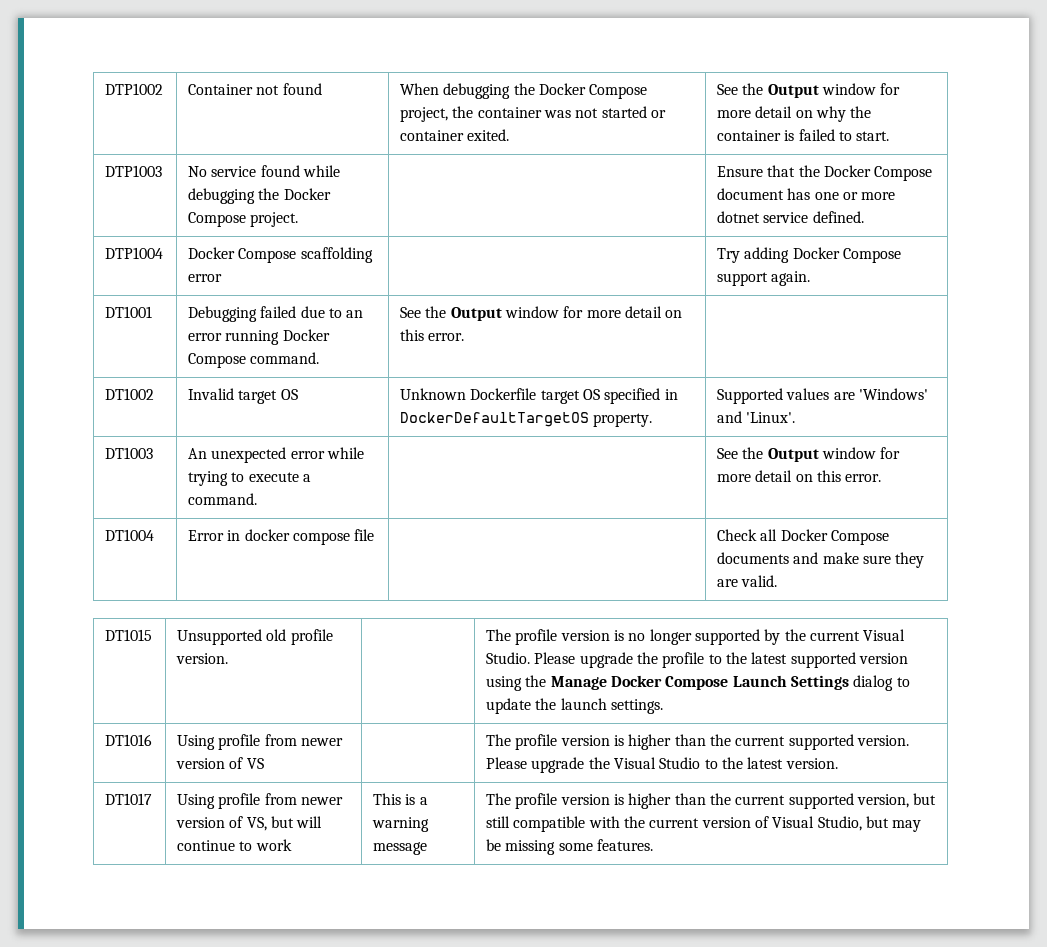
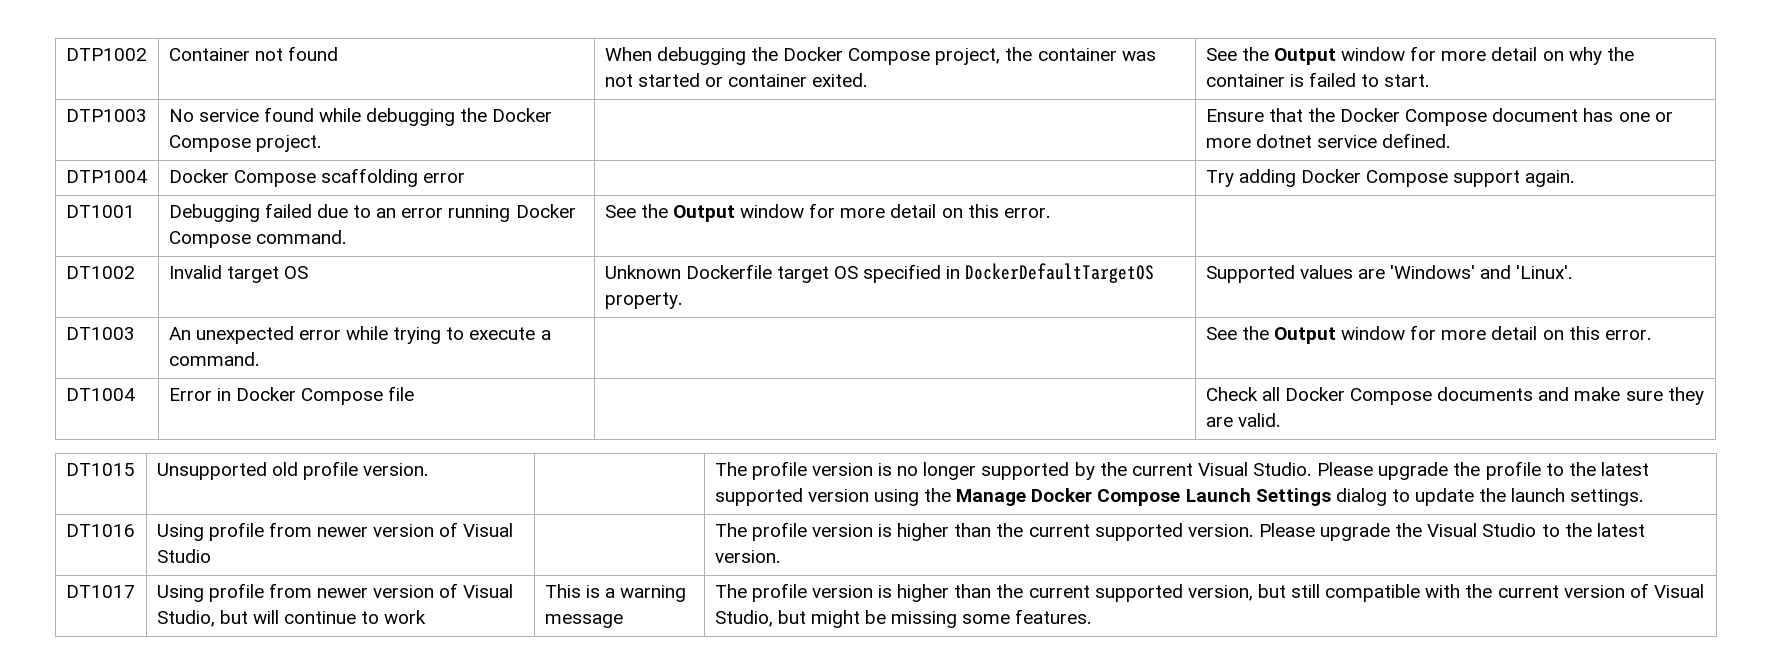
- DT1004 | Error in docker compose file | | Check all Docker Compose documents and make sure they are valid.
+ DT1004 | Error in Docker Compose file | | Check all Docker Compose documents and make sure they are valid.
- DT1016 | Using profile from newer version of VS | | The profile version is higher than the current supported version. Please upgrade the Visual Studio to the latest version.
+ DT1016 | Using profile from newer version of Visual Studio | | The profile version is higher than the current supported version. Please upgrade the Visual Studio to the latest version.
- Using profile from newer version of VS, but will continue to work
+ Using profile from newer version of Visual Studio, but will continue to work
- The profile version is higher than the current supported version, but still compatible with the current version of Visual Studio, but may be missing some features.
+ The profile version is higher than the current supported version, but still compatible with the current version of Visual Studio, but might be missing some features.

